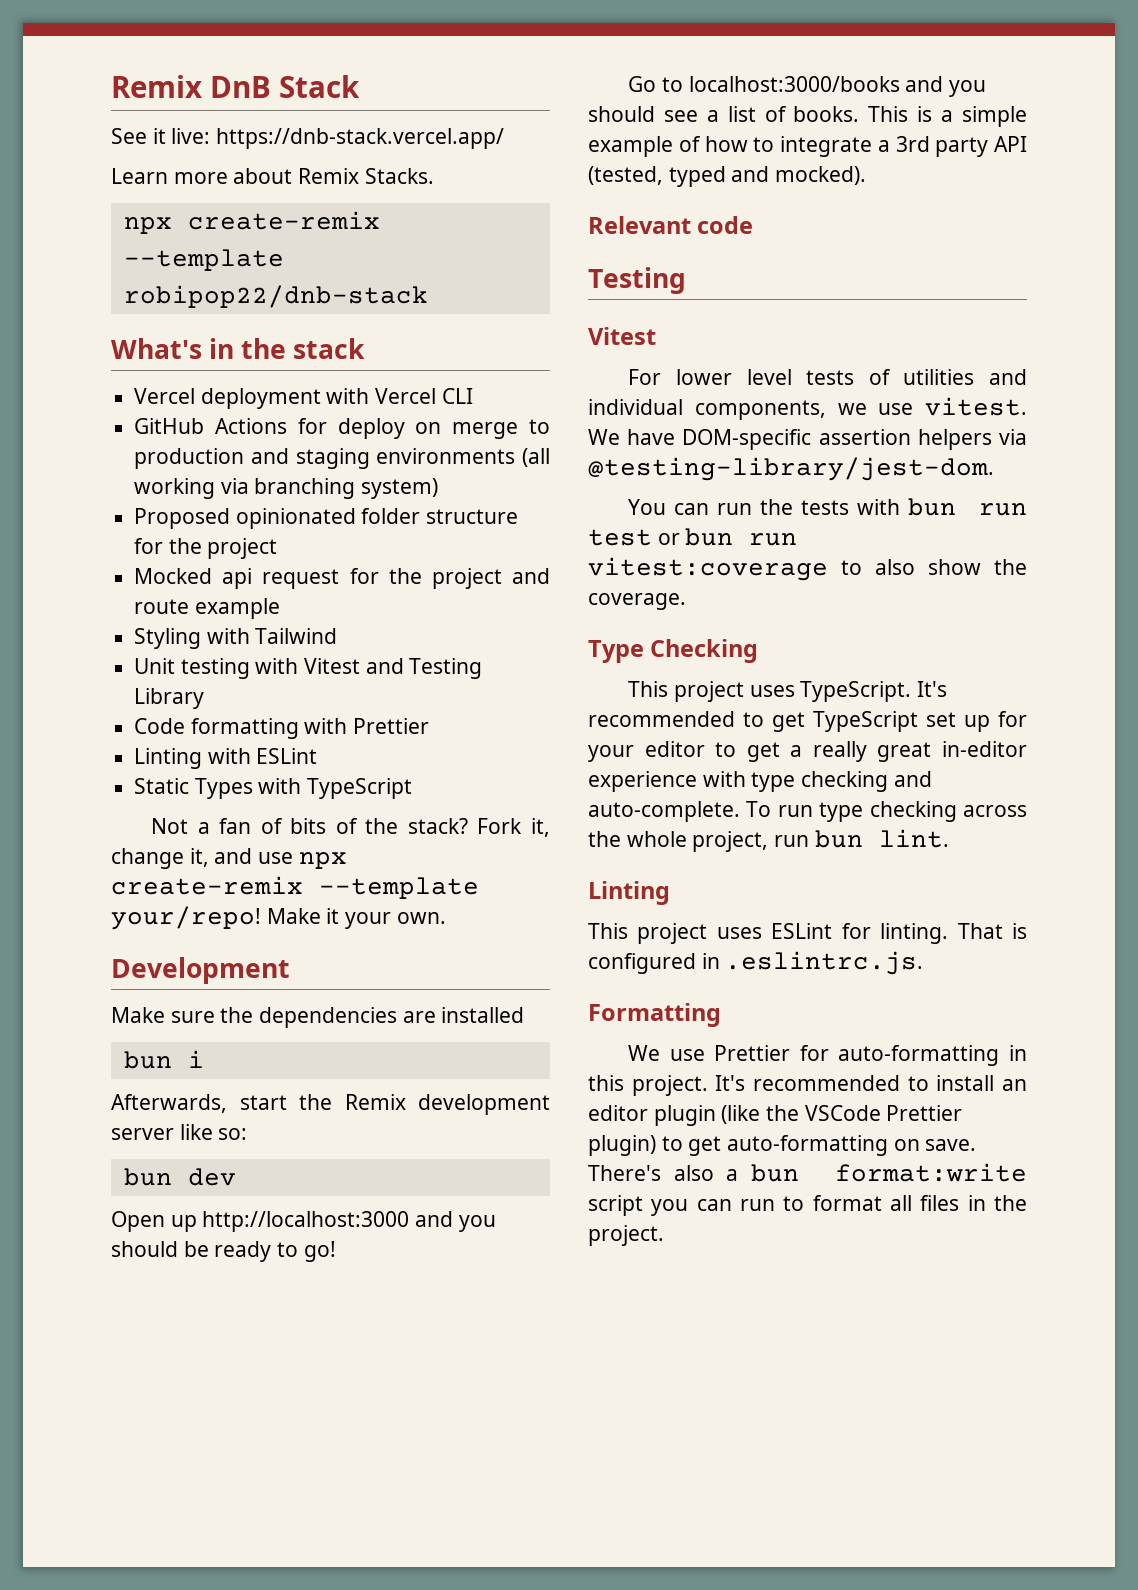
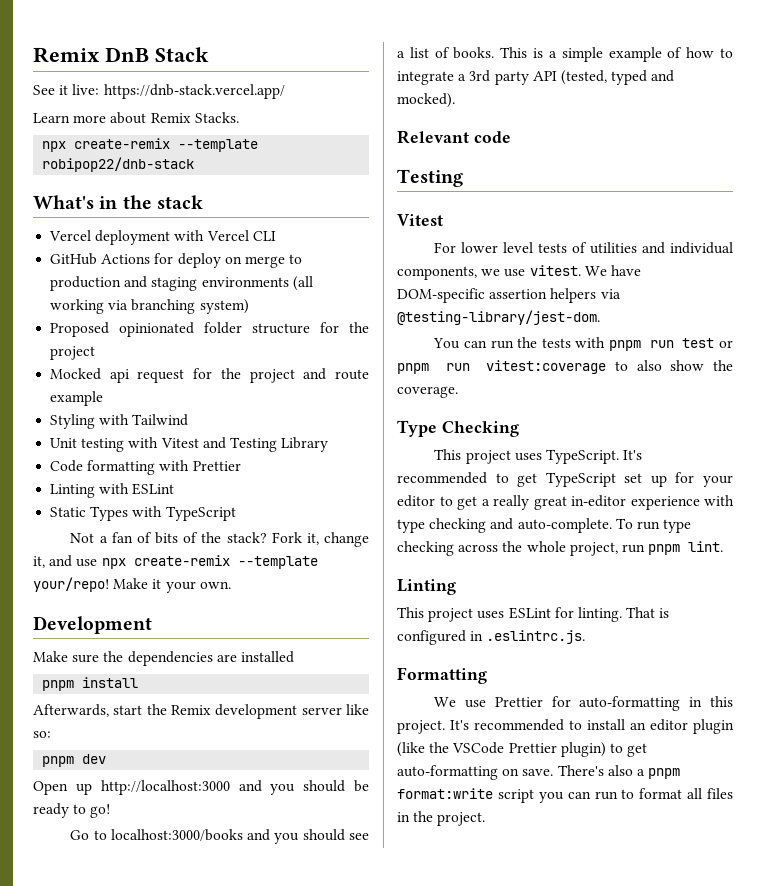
- bun i
+ pnpm install
- bun dev
+ pnpm dev
- You can run the tests with bun run test or bun run vitest:coverage to also show the coverage.
+ You can run the tests with pnpm run test or pnpm run vitest:coverage to also show the coverage.
- To run type checking across the whole project, run bun lint.
+ To run type checking across the whole project, run pnpm lint.
- There's also a bun format:write script you can run to format all files in the project.
+ There's also a pnpm format:write script you can run to format all files in the project.

